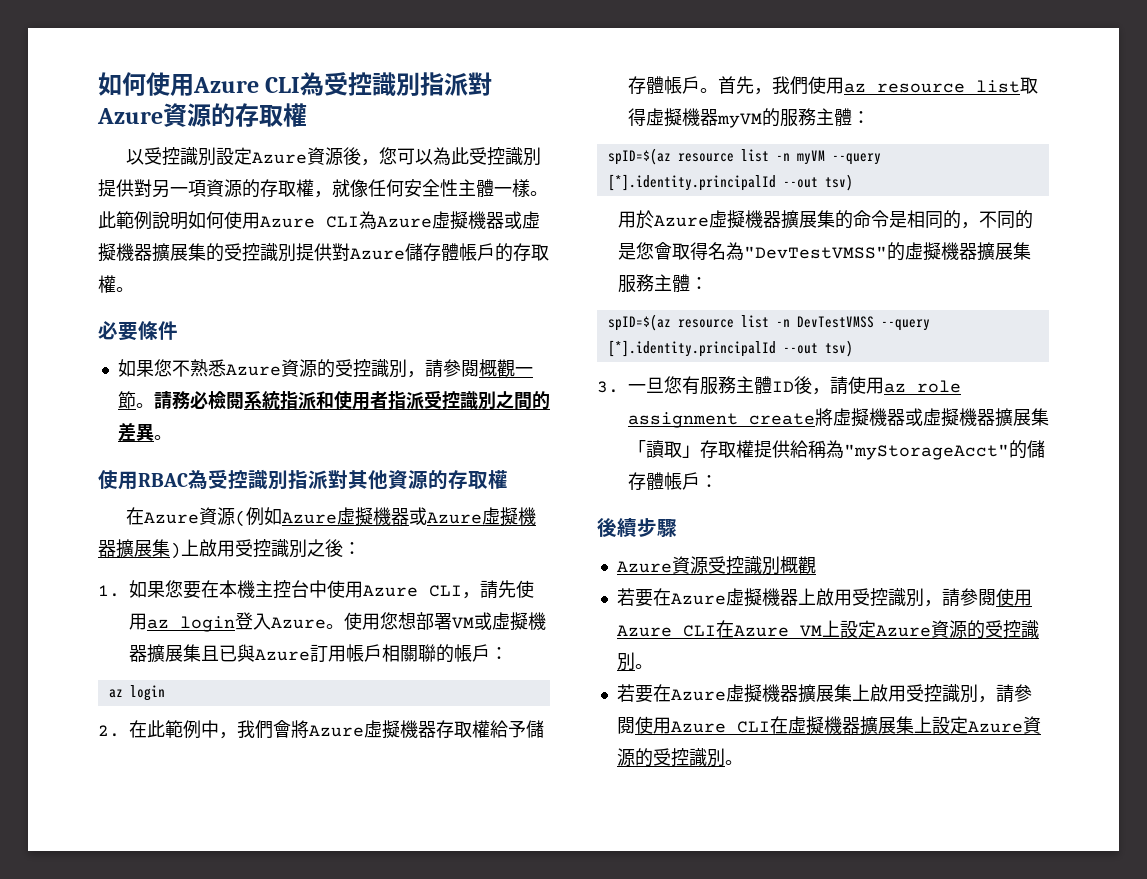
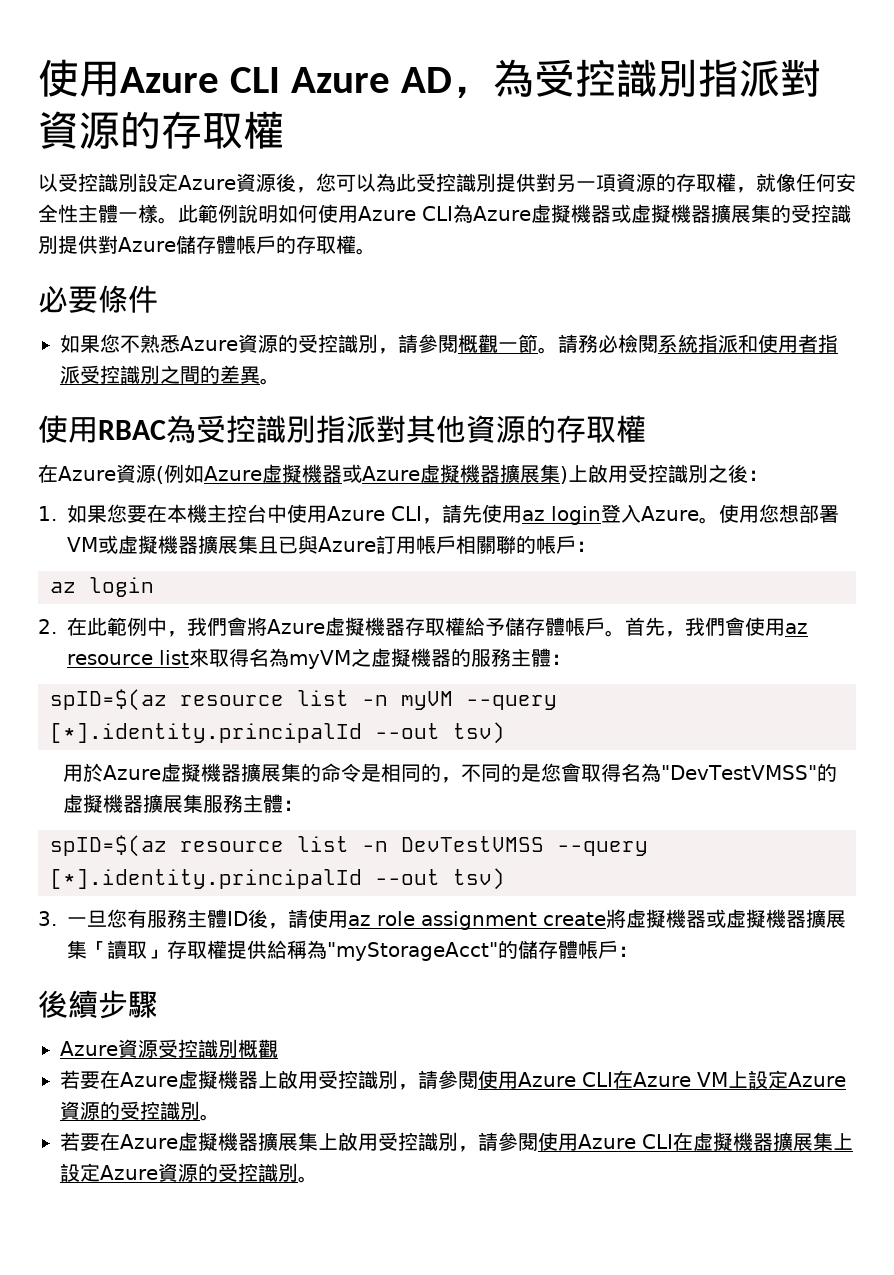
- 如何使用Azure CLI為受控識別指派對Azure資源的存取權
+ 使用Azure CLI Azure AD，為受控識別指派對資源的存取權
- 首先，我們使用az resource list取得虛擬機器myVM的服務主體：
+ 首先，我們會使用az resource list來取得名為myVM之虛擬機器的服務主體：

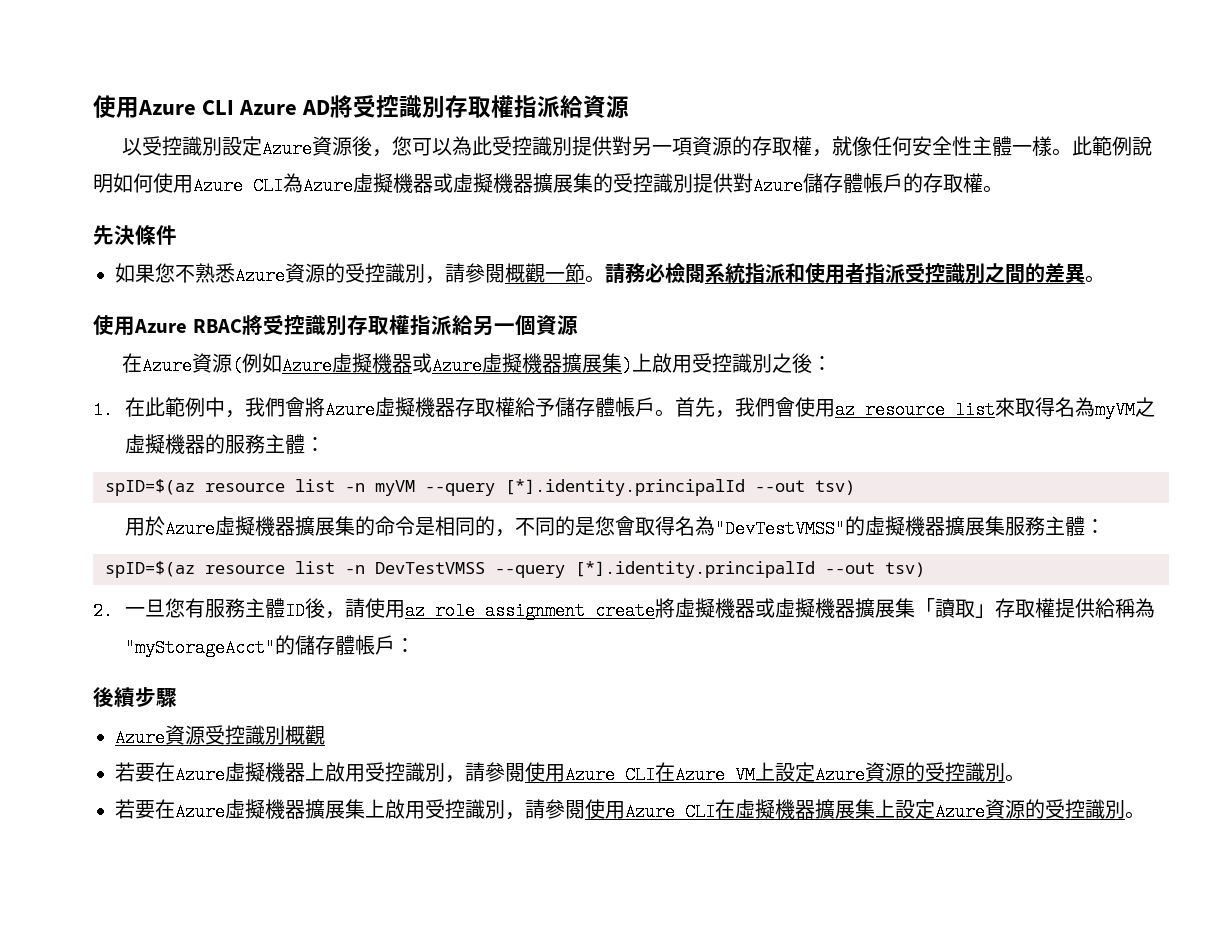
- 使用Azure CLI Azure AD，為受控識別指派對資源的存取權
+ 使用Azure CLI Azure AD將受控識別存取權指派給資源
- 必要條件
+ 先決條件
- 使用RBAC為受控識別指派對其他資源的存取權
+ 使用Azure RBAC將受控識別存取權指派給另一個資源
- 1.如果您要在本機主控台中使用Azure CLI，請先使用az login登入Azure。使用您想部署VM或虛擬機器擴展集且已與Azure訂用帳戶相關聯的帳戶：
- az login
- 2.在此範例中，我們會將Azure虛擬機器存取權給予儲存體帳戶。
+ 1.在此範例中，我們會將Azure虛擬機器存取權給予儲存體帳戶。
- 3.一旦您有服務主體ID後，請使用az role assignment create將虛擬機器或虛擬機器擴展集「讀取」存取權提供給稱為"myStorageAcct"的儲存體帳戶：
+ 2.一旦您有服務主體ID後，請使用az role assignment create將虛擬機器或虛擬機器擴展集「讀取」存取權提供給稱為"myStorageAcct"的儲存體帳戶：

